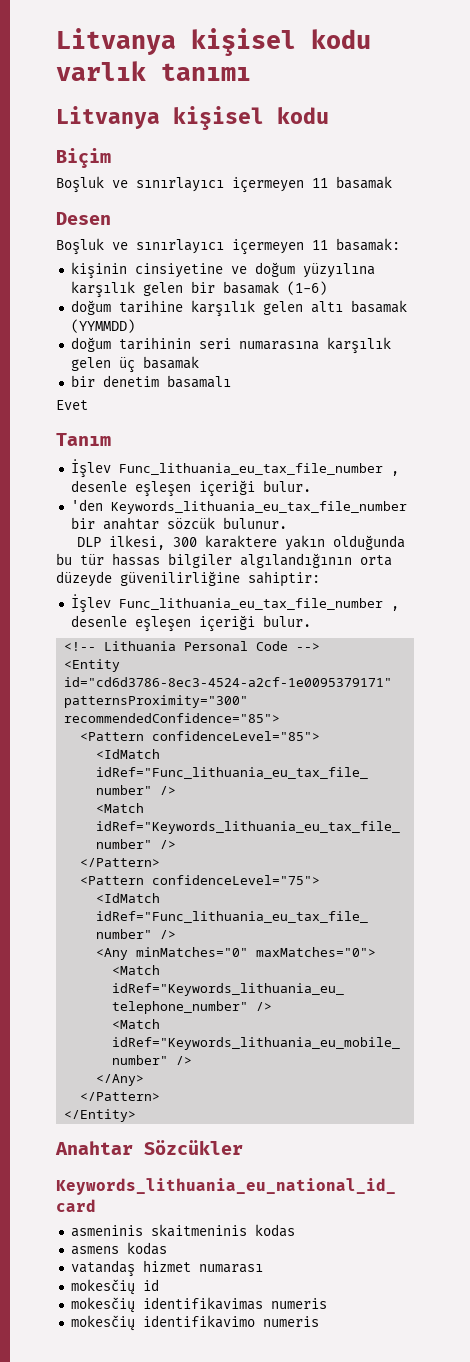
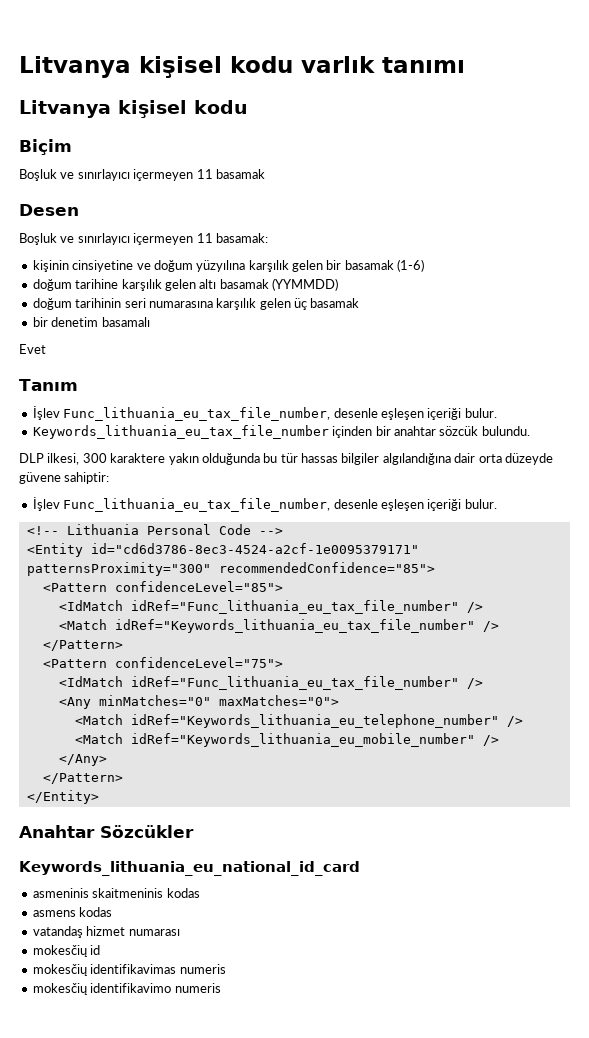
  Tanım
- İşlev Func_lithuania_eu_tax_file_number , desenle eşleşen içeriği bulur.
- 'den Keywords_lithuania_eu_tax_file_number bir anahtar sözcük bulunur.
+ İşlev Func_lithuania_eu_tax_file_number, desenle eşleşen içeriği bulur.
+ Keywords_lithuania_eu_tax_file_number içinden bir anahtar sözcük bulundu.
- DLP ilkesi, 300 karaktere yakın olduğunda bu tür hassas bilgiler algılandığının orta düzeyde güvenilirliğine sahiptir:
- İşlev Func_lithuania_eu_tax_file_number , desenle eşleşen içeriği bulur.
+ DLP ilkesi, 300 karaktere yakın olduğunda bu tür hassas bilgiler algılandığına dair orta düzeyde güvene sahiptir:
+ İşlev Func_lithuania_eu_tax_file_number, desenle eşleşen içeriği bulur.

